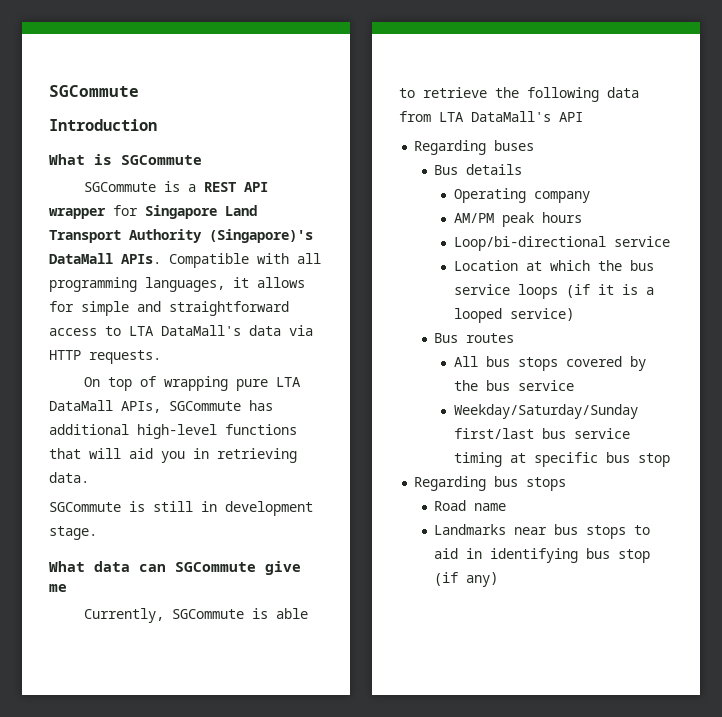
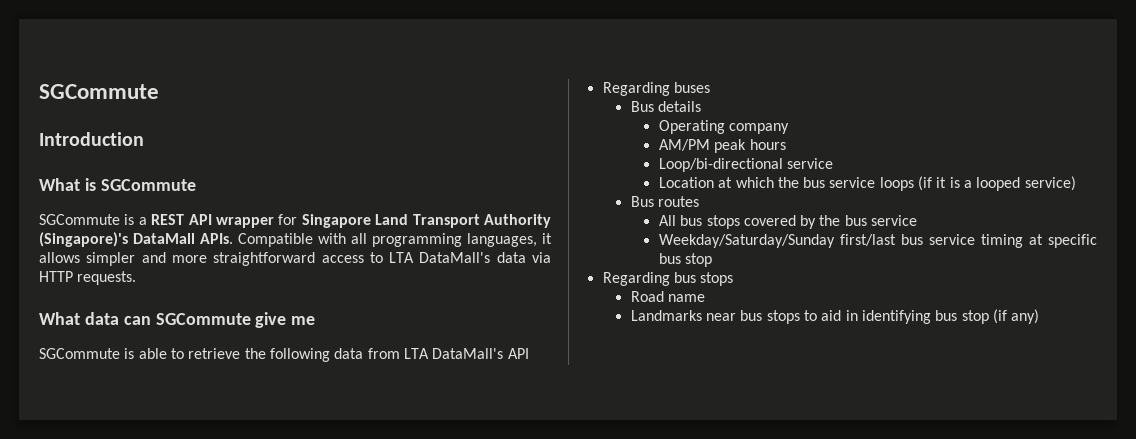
- Compatible with all programming languages, it allows for simple and straightforward access to LTA DataMall's data via HTTP requests.
+ Compatible with all programming languages, it allows simpler and more straightforward access to LTA DataMall's data via HTTP requests.
- On top of wrapping pure LTA DataMall APIs, SGCommute has additional high-level functions that will aid you in retrieving data.
- SGCommute is still in development stage.
- Currently, SGCommute is able to retrieve the following data from LTA DataMall's API
+ SGCommute is able to retrieve the following data from LTA DataMall's API

